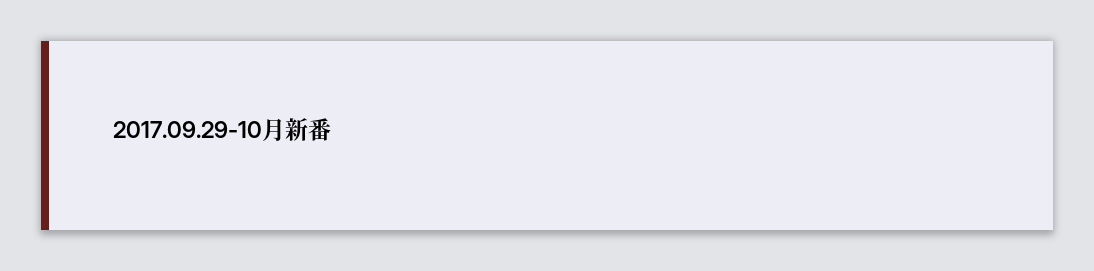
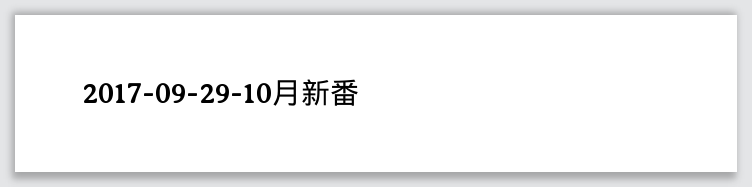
- 2017.09.29-10月新番
+ 2017-09-29-10月新番

